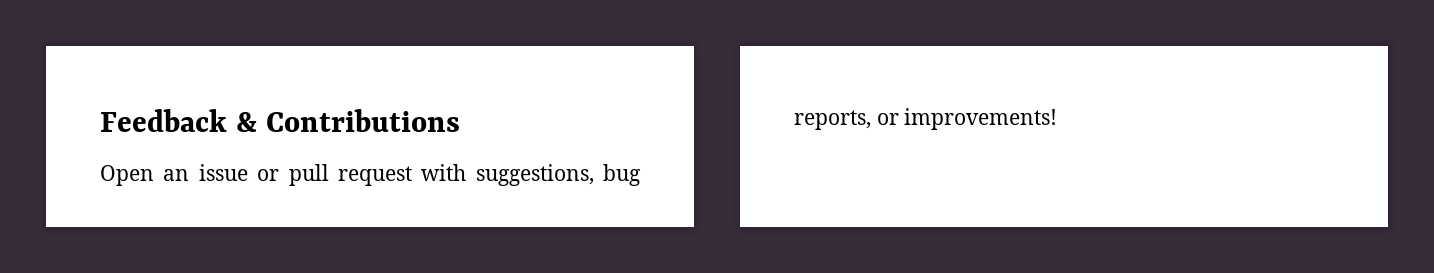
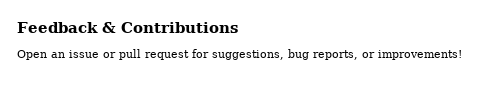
- Open an issue or pull request with suggestions, bug reports, or improvements!
+ Open an issue or pull request for suggestions, bug reports, or improvements!

